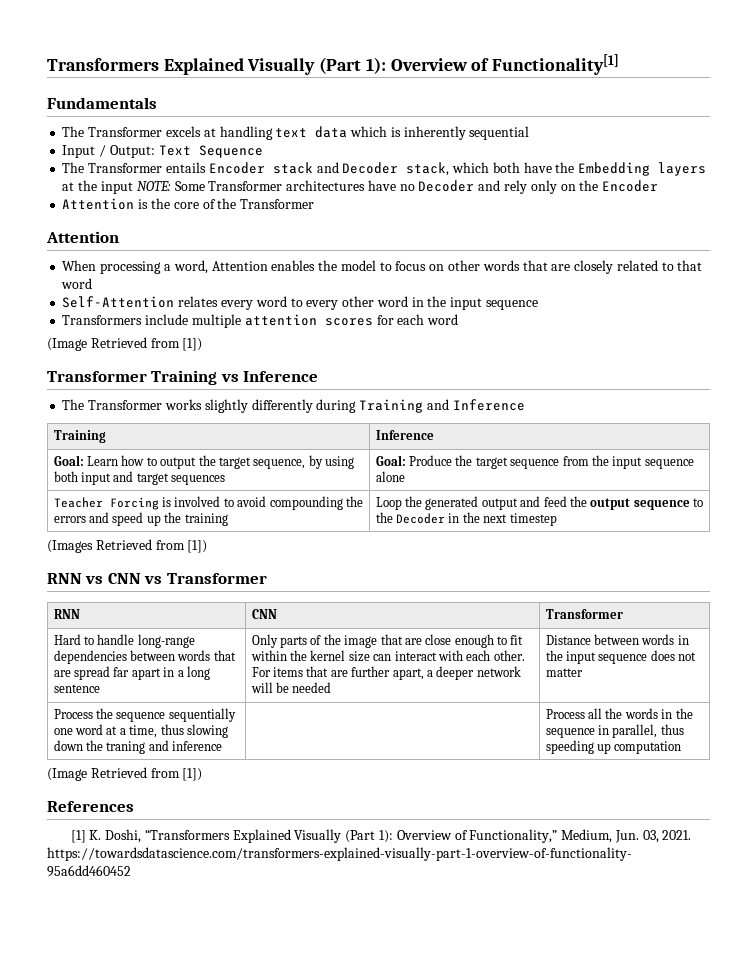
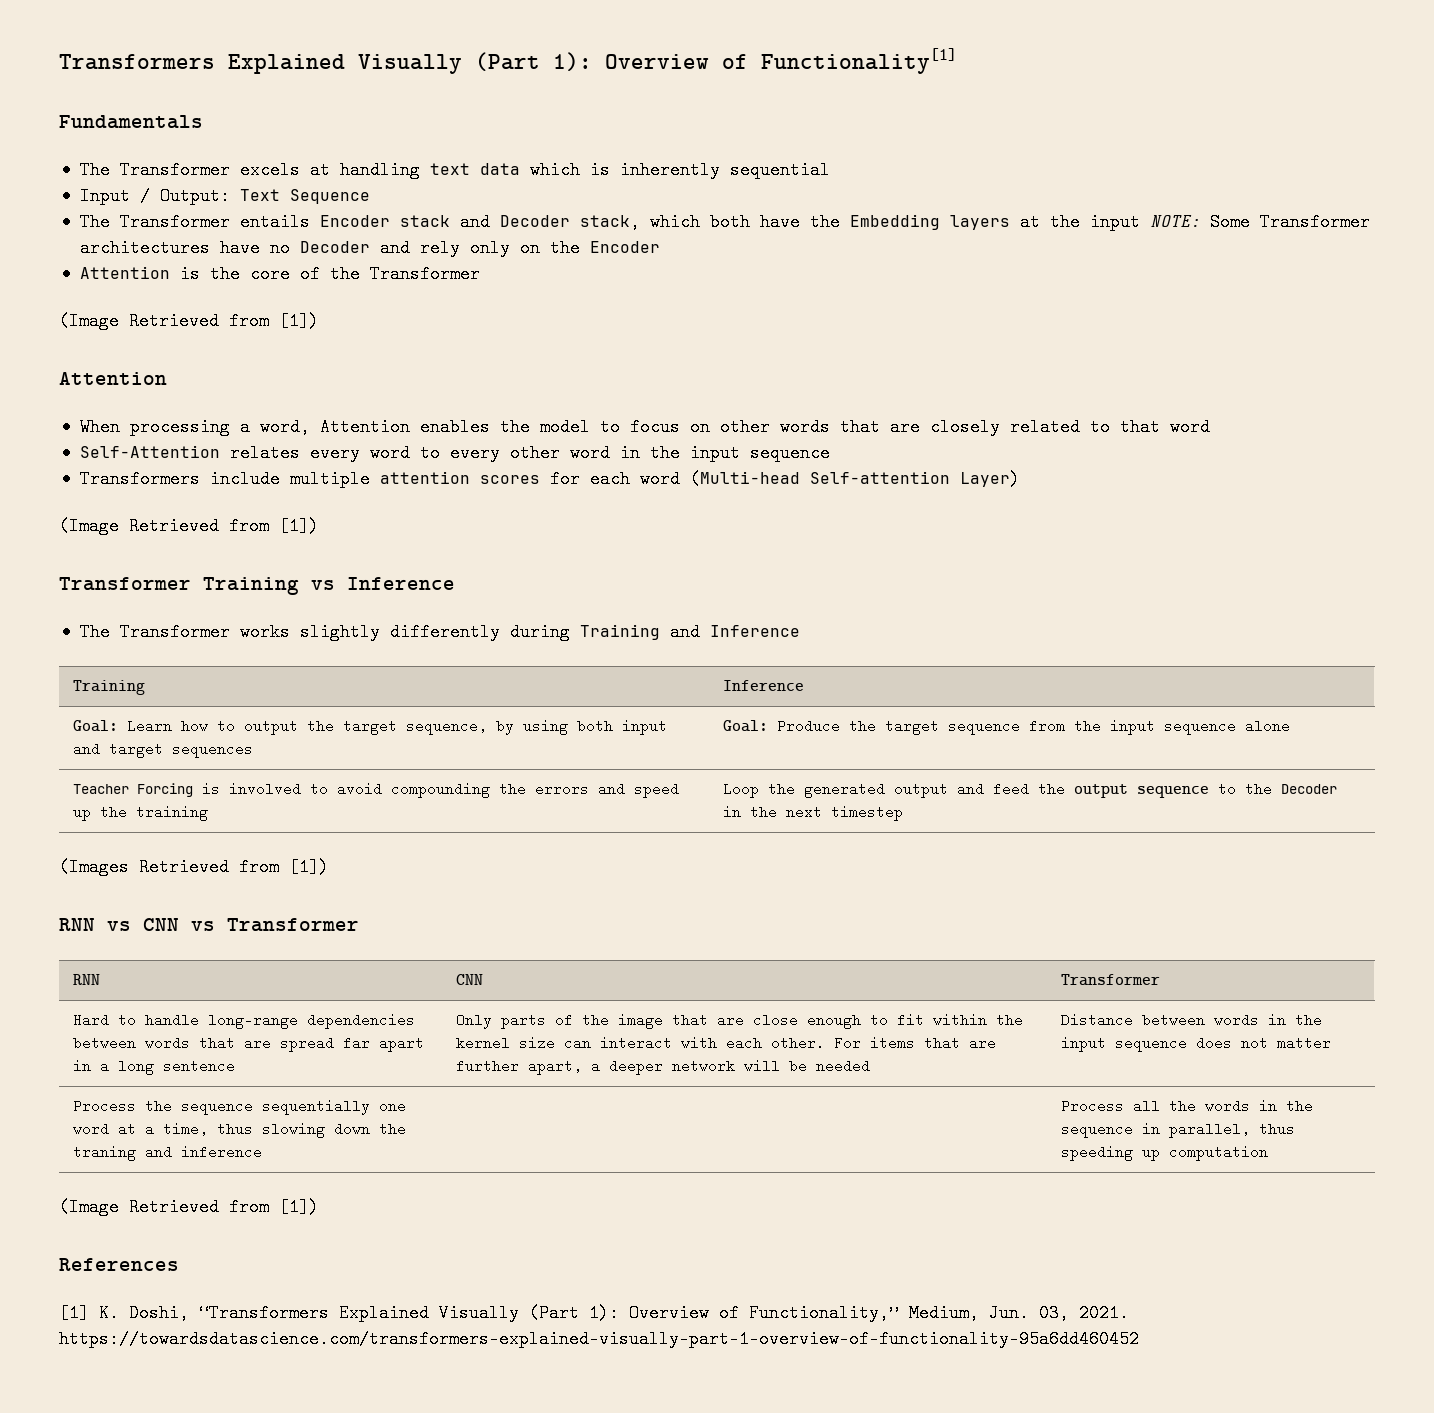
  Attention is the core of the Transformer
+ (Image Retrieved from [1])
- Transformers include multiple attention scores for each word
+ Transformers include multiple attention scores for each word (Multi-head Self-attention Layer)

